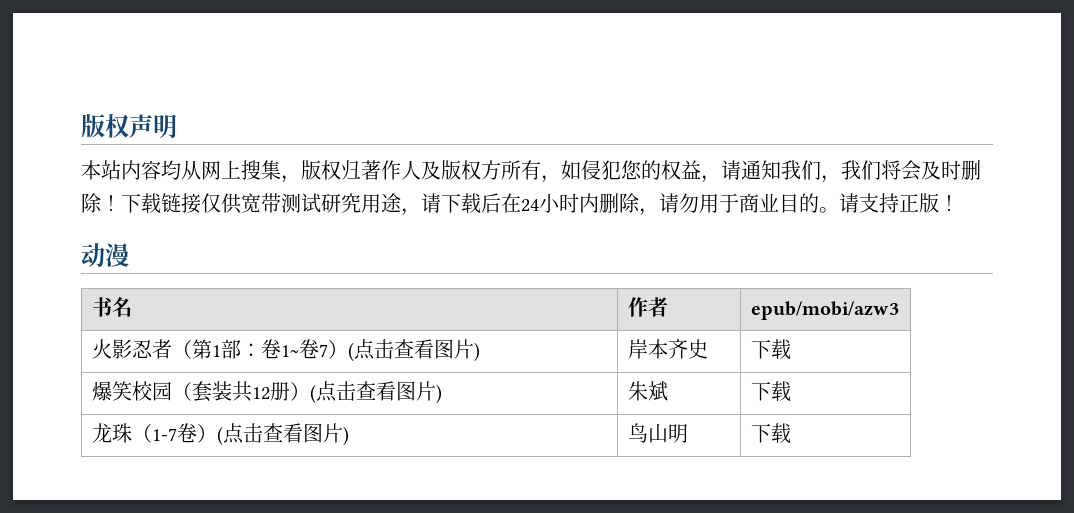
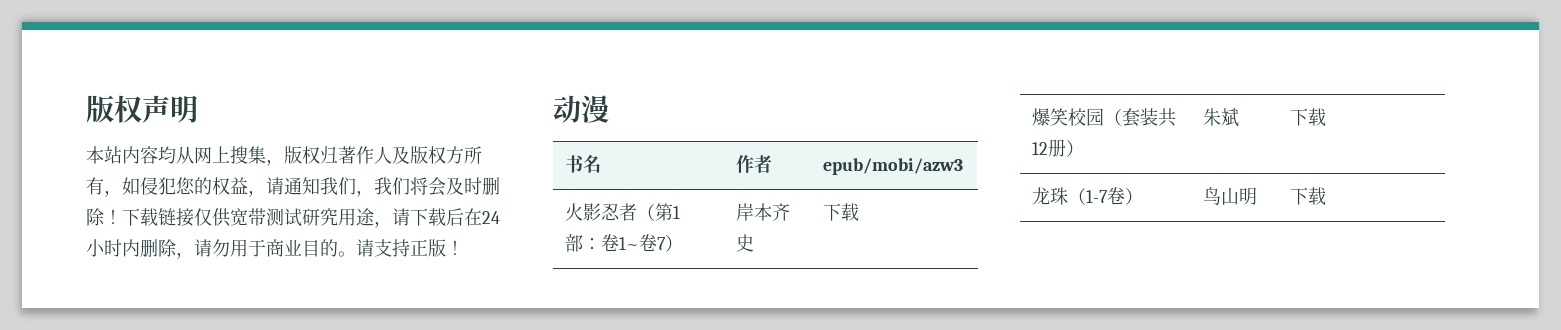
- 火影忍者（第1部：卷1~卷7）(点击查看图片) | 岸本齐史 | 下载
+ 火影忍者（第1部：卷1~卷7） | 岸本齐史 | 下载
- 爆笑校园（套装共12册）(点击查看图片) | 朱斌 | 下载
+ 爆笑校园（套装共12册） | 朱斌 | 下载
- 龙珠（1-7卷）(点击查看图片) | 鸟山明 | 下载
+ 龙珠（1-7卷） | 鸟山明 | 下载

